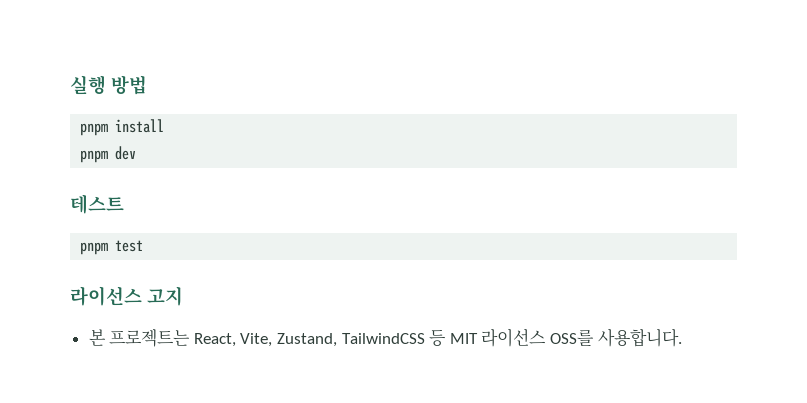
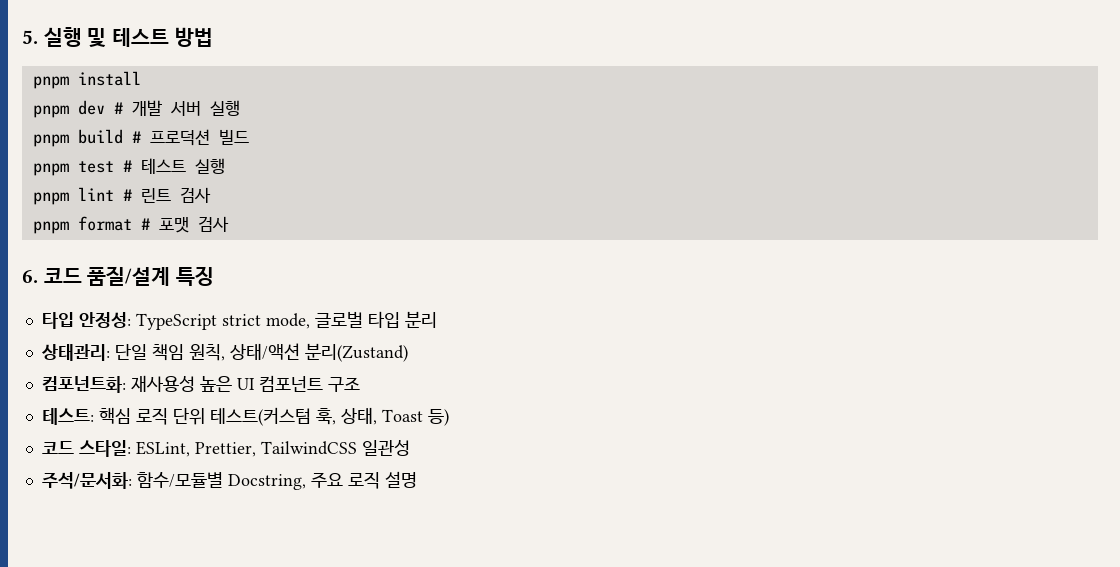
- 실행 방법
+ 5. 실행 및 테스트 방법
- pnpm dev
- 테스트
- pnpm test
- 라이선스 고지
- 본 프로젝트는 React, Vite, Zustand, TailwindCSS 등 MIT 라이선스 OSS를 사용합니다.
+ pnpm dev # 개발 서버 실행
+ pnpm build # 프로덕션 빌드
+ pnpm test # 테스트 실행
+ pnpm lint # 린트 검사
+ pnpm format # 포맷 검사
+ 6. 코드 품질/설계 특징
+ 타입 안정성: TypeScript strict mode, 글로벌 타입 분리
+ 상태관리: 단일 책임 원칙, 상태/액션 분리(Zustand)
+ 컴포넌트화: 재사용성 높은 UI 컴포넌트 구조
+ 테스트: 핵심 로직 단위 테스트(커스텀 훅, 상태, Toast 등)
+ 코드 스타일: ESLint, Prettier, TailwindCSS 일관성
+ 주석/문서화: 함수/모듈별 Docstring, 주요 로직 설명

